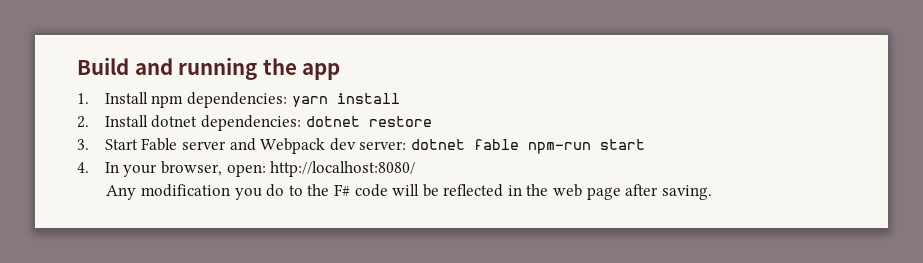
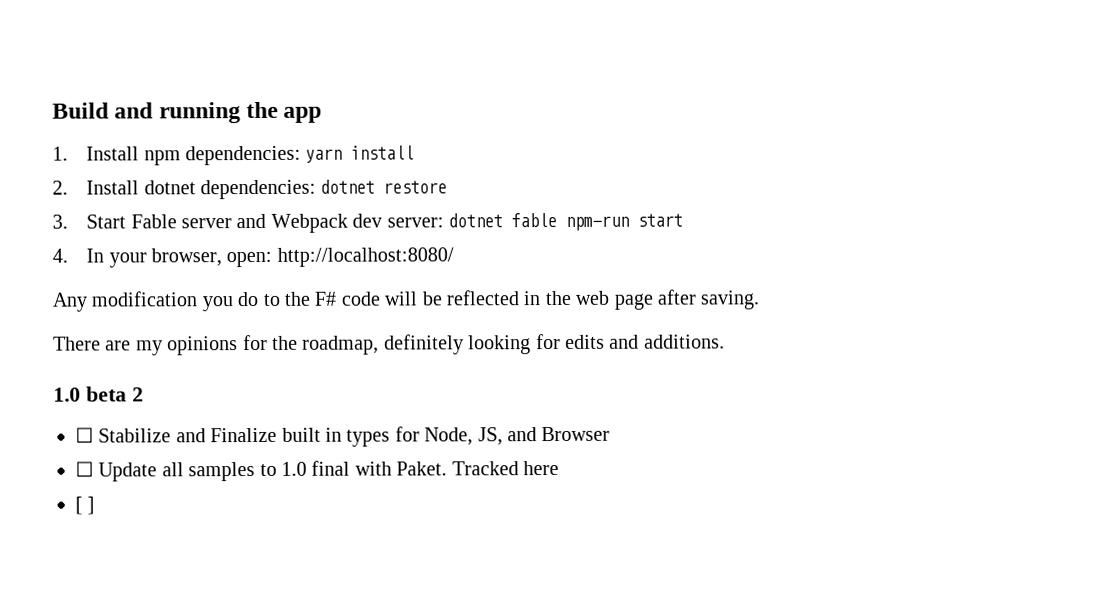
+ There are my opinions for the roadmap, definitely looking for edits and additions.
+ 1.0 beta 2
+ ☐ Stabilize and Finalize built in types for Node, JS, and Browser
+ ☐ Update all samples to 1.0 final with Paket. Tracked here
+ [ ]

